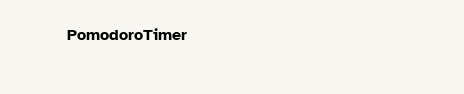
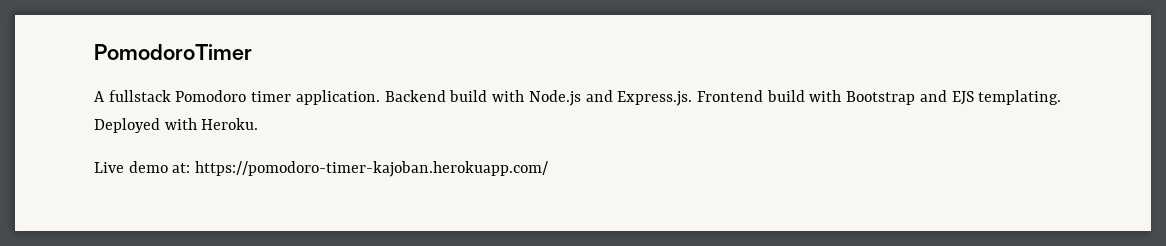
+ A fullstack Pomodoro timer application. Backend build with Node.js and Express.js. Frontend build with Bootstrap and EJS templating. Deployed with Heroku.
+ Live demo at: https://pomodoro-timer-kajoban.herokuapp.com/

